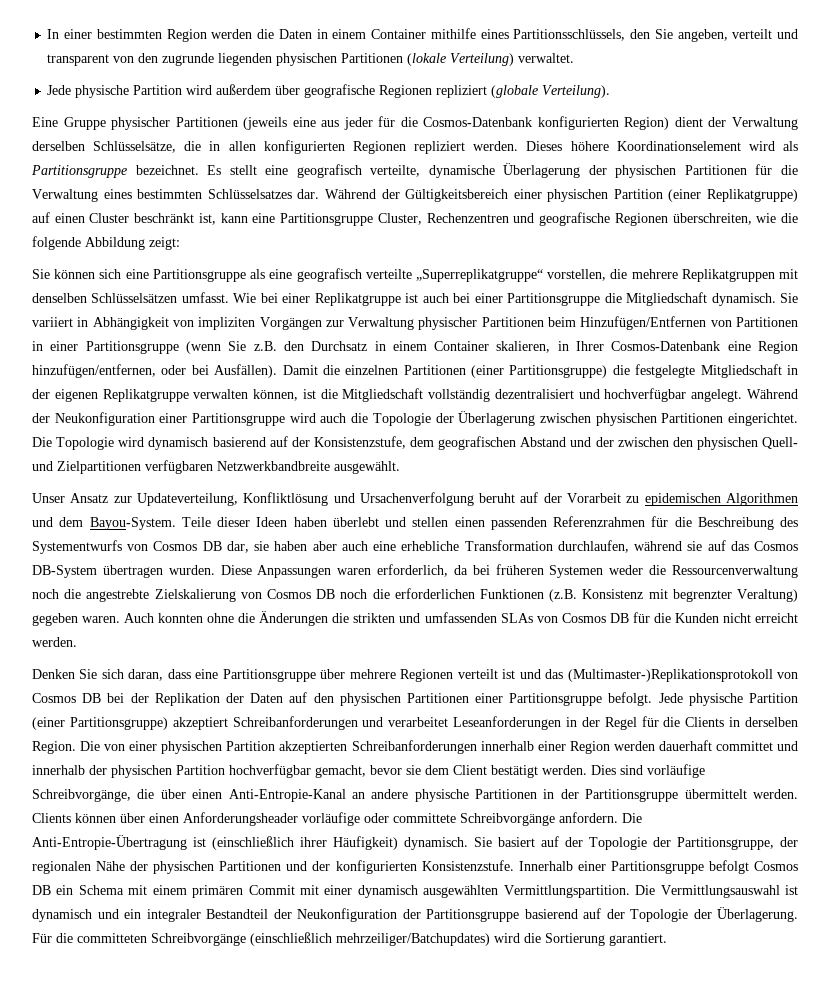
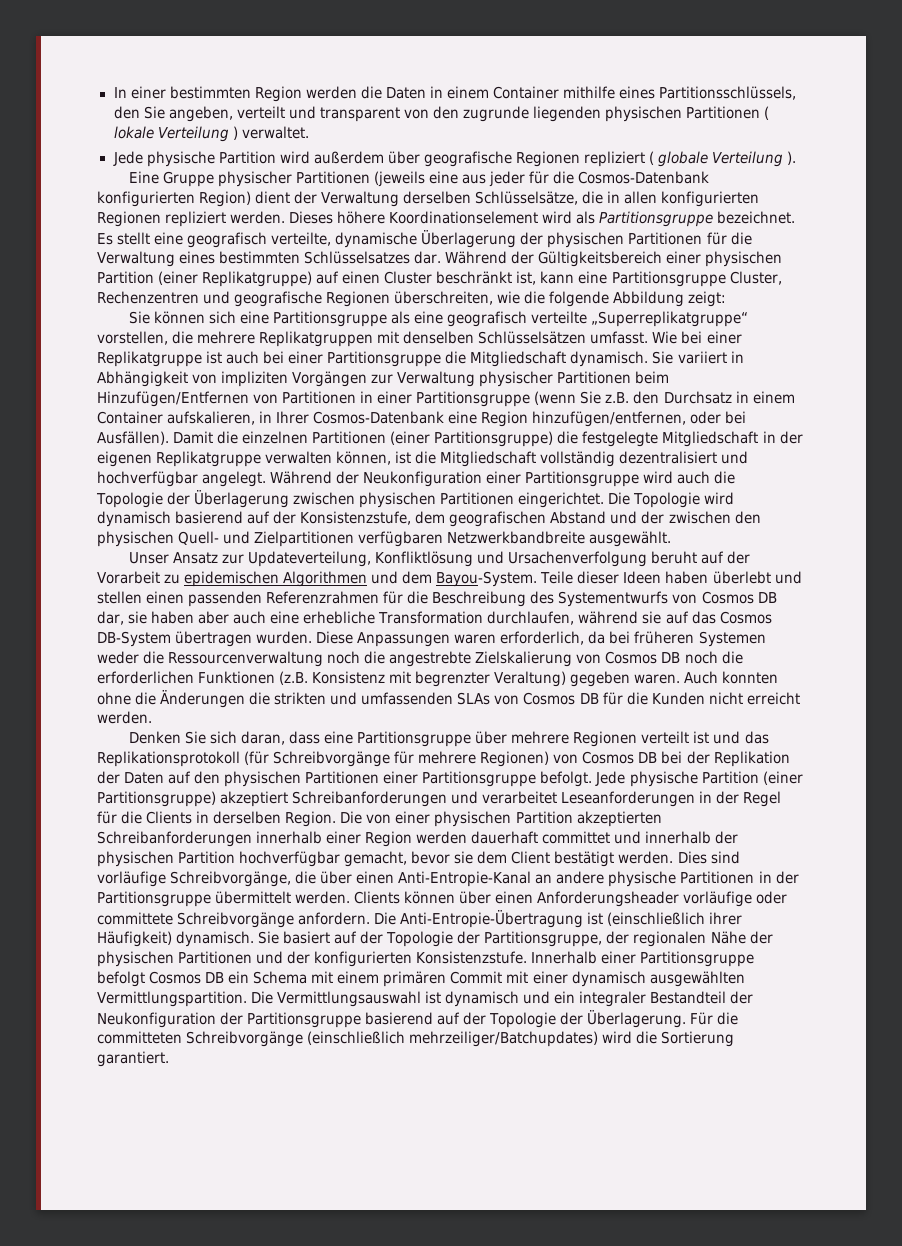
- In einer bestimmten Region werden die Daten in einem Container mithilfe eines Partitionsschlüssels, den Sie angeben, verteilt und transparent von den zugrunde liegenden physischen Partitionen (lokale Verteilung) verwaltet.
+ In einer bestimmten Region werden die Daten in einem Container mithilfe eines Partitionsschlüssels, den Sie angeben, verteilt und transparent von den zugrunde liegenden physischen Partitionen ( lokale Verteilung ) verwaltet.
- Jede physische Partition wird außerdem über geografische Regionen repliziert (globale Verteilung).
+ Jede physische Partition wird außerdem über geografische Regionen repliziert ( globale Verteilung ).
- Sie variiert in Abhängigkeit von impliziten Vorgängen zur Verwaltung physischer Partitionen beim Hinzufügen/Entfernen von Partitionen in einer Partitionsgruppe (wenn Sie z.B. den Durchsatz in einem Container skalieren, in Ihrer Cosmos-Datenbank eine Region hinzufügen/entfernen, oder bei Ausfällen).
+ Sie variiert in Abhängigkeit von impliziten Vorgängen zur Verwaltung physischer Partitionen beim Hinzufügen/Entfernen von Partitionen in einer Partitionsgruppe (wenn Sie z.B. den Durchsatz in einem Container aufskalieren, in Ihrer Cosmos-Datenbank eine Region hinzufügen/entfernen, oder bei Ausfällen).
- Denken Sie sich daran, dass eine Partitionsgruppe über mehrere Regionen verteilt ist und das (Multimaster-)Replikationsprotokoll von Cosmos DB bei der Replikation der Daten auf den physischen Partitionen einer Partitionsgruppe befolgt.
+ Denken Sie sich daran, dass eine Partitionsgruppe über mehrere Regionen verteilt ist und das Replikationsprotokoll (für Schreibvorgänge für mehrere Regionen) von Cosmos DB bei der Replikation der Daten auf den physischen Partitionen einer Partitionsgruppe befolgt.

